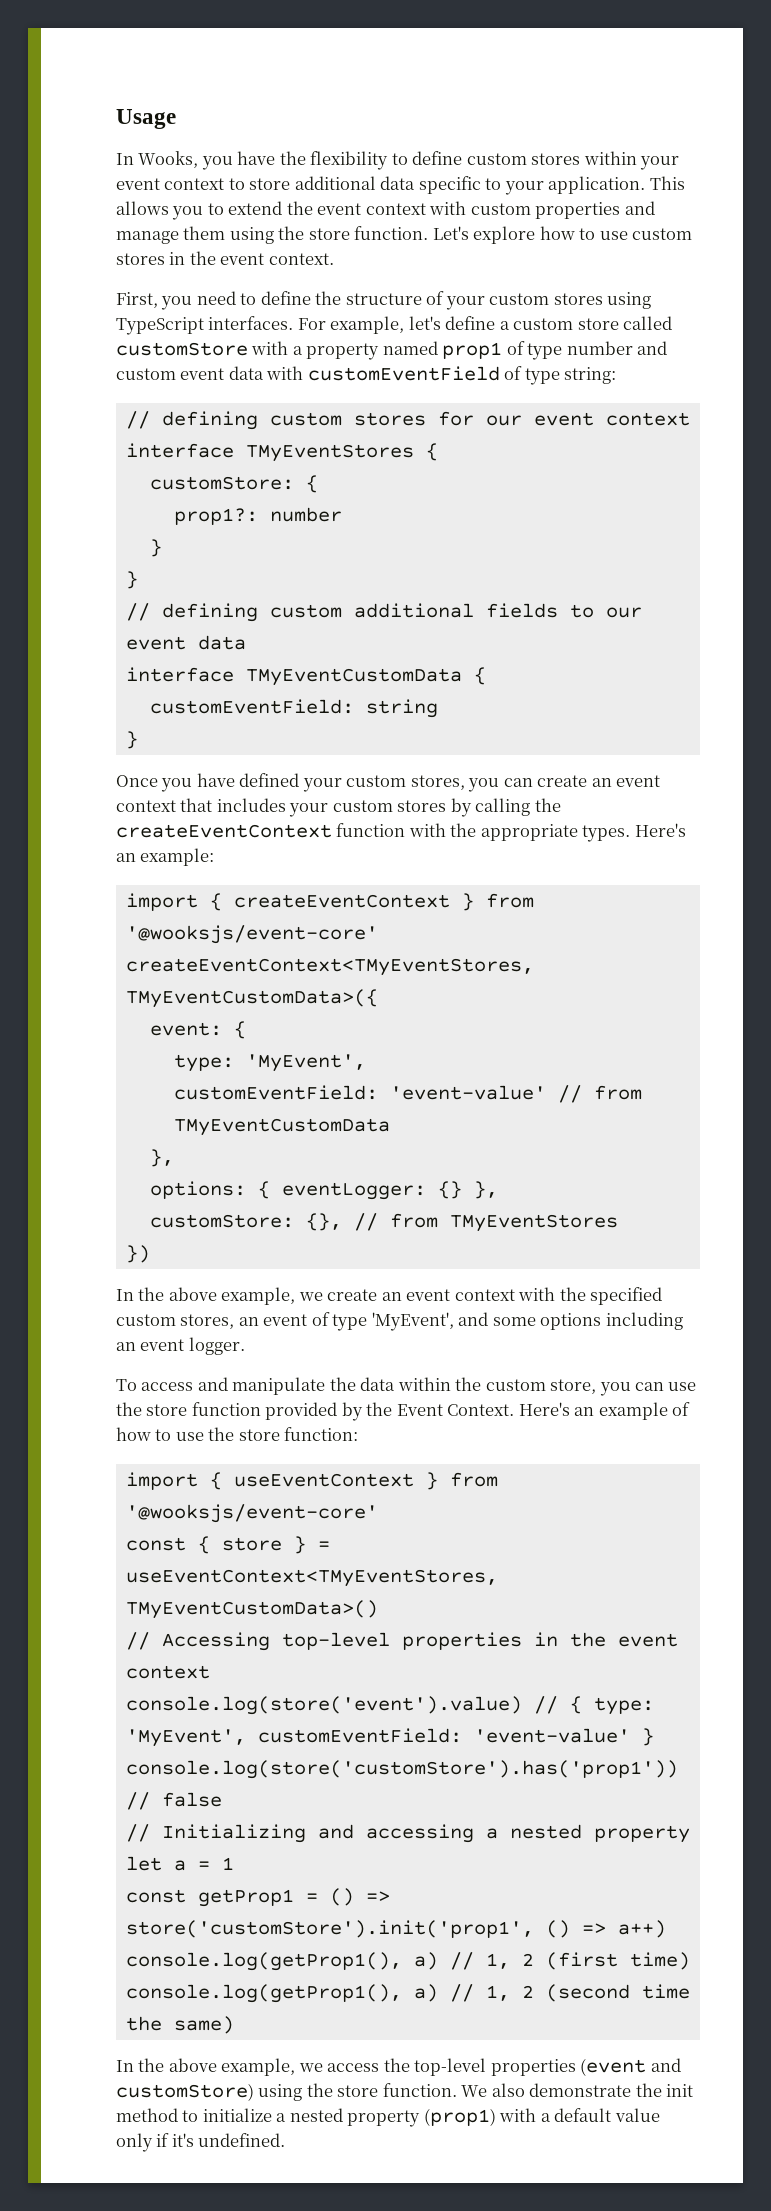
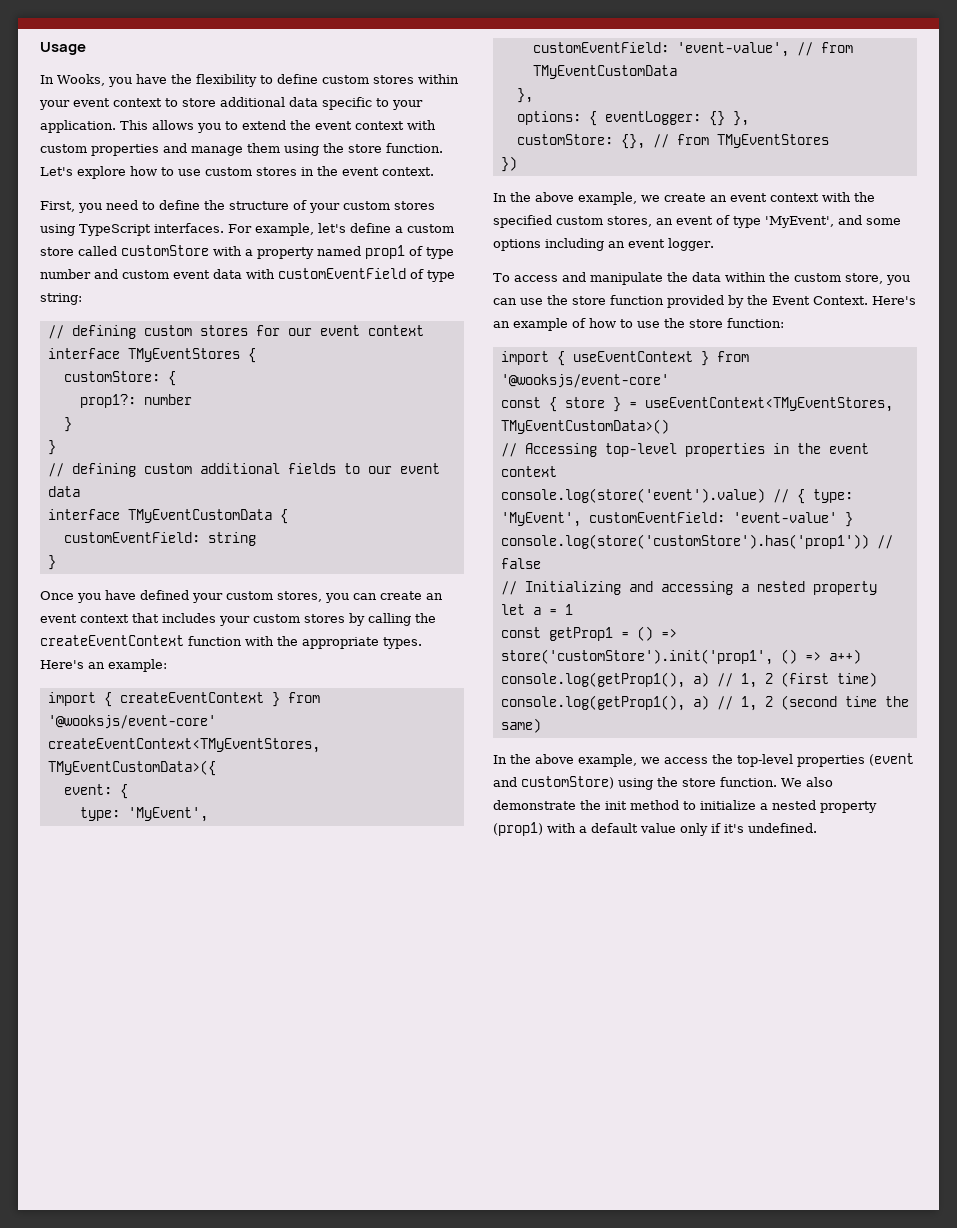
- customEventField: 'event-value' // from TMyEventCustomData
+ customEventField: 'event-value', // from TMyEventCustomData

